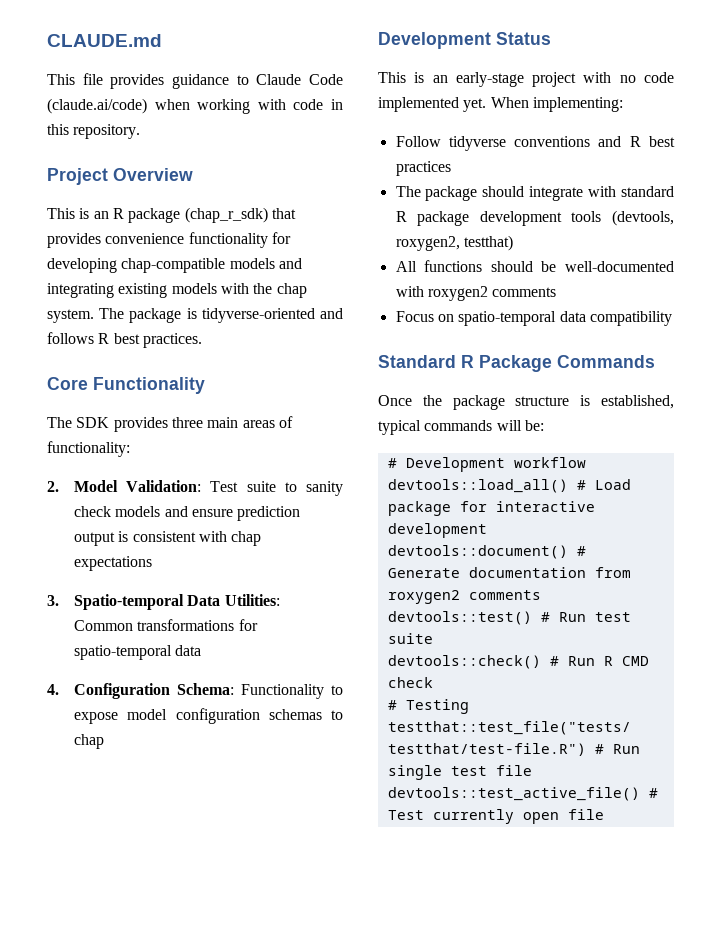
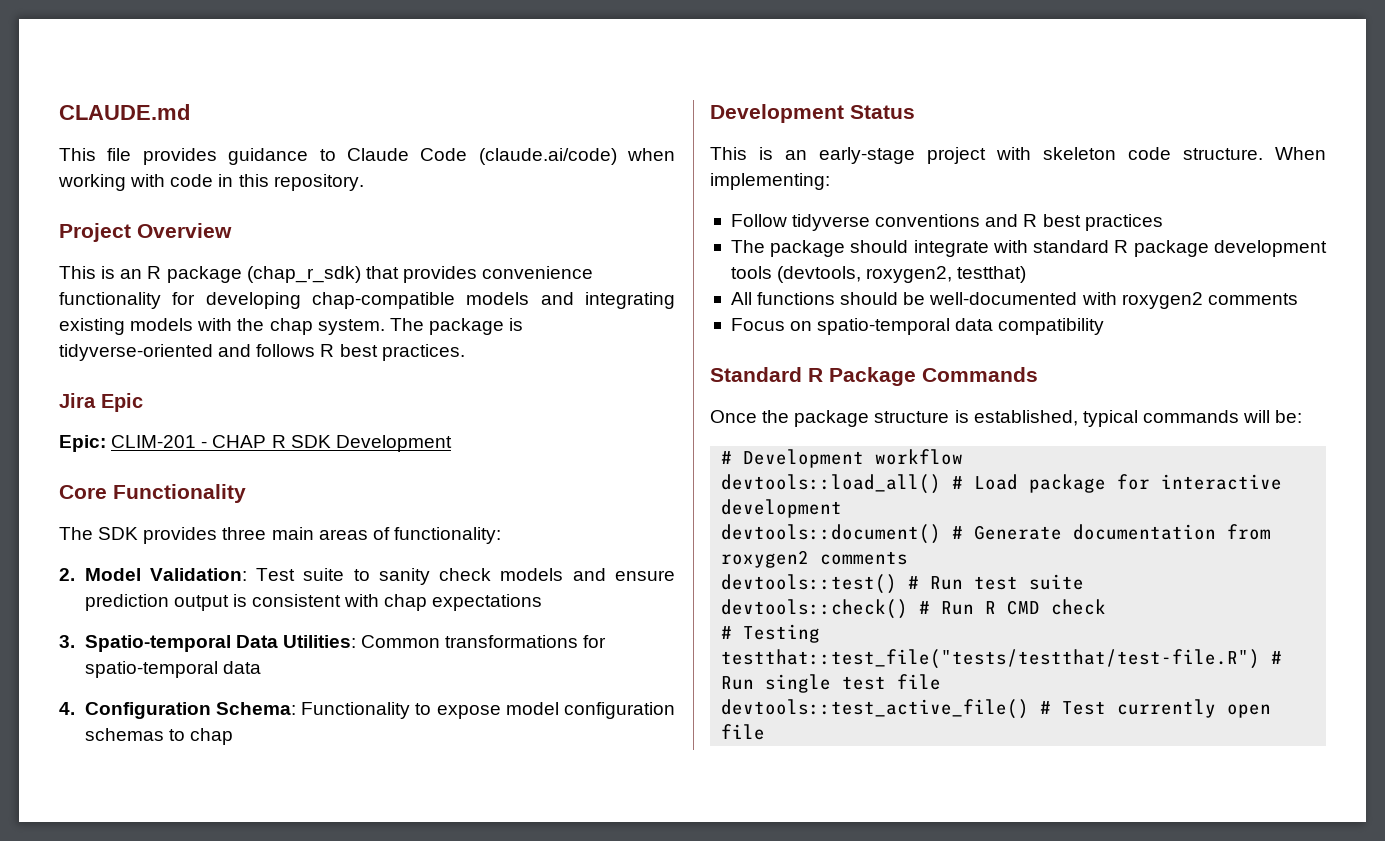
+ Jira Epic
+ Epic: CLIM-201 - CHAP R SDK Development
- This is an early-stage project with no code implemented yet.
+ This is an early-stage project with skeleton code structure.

